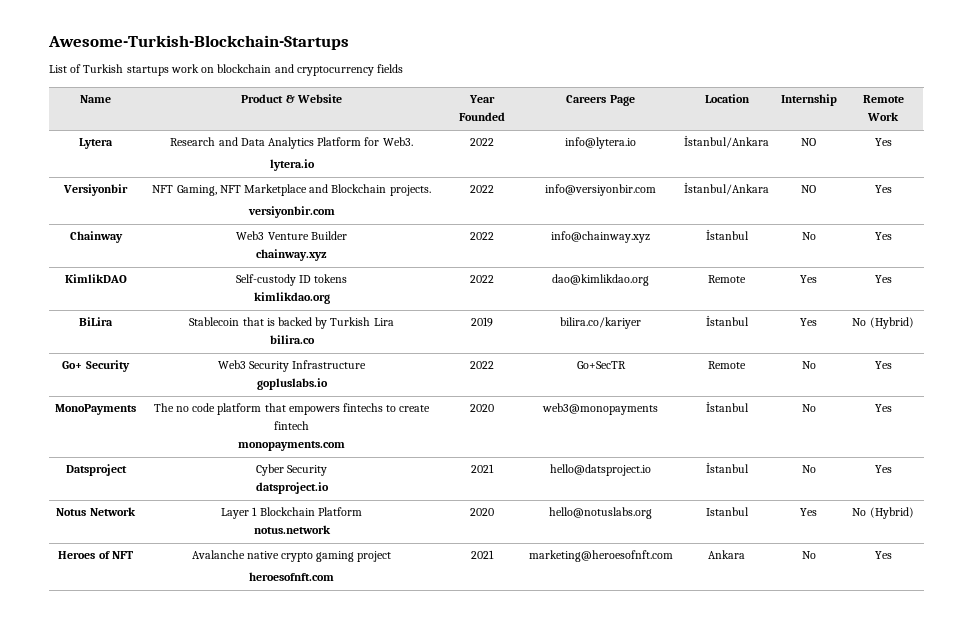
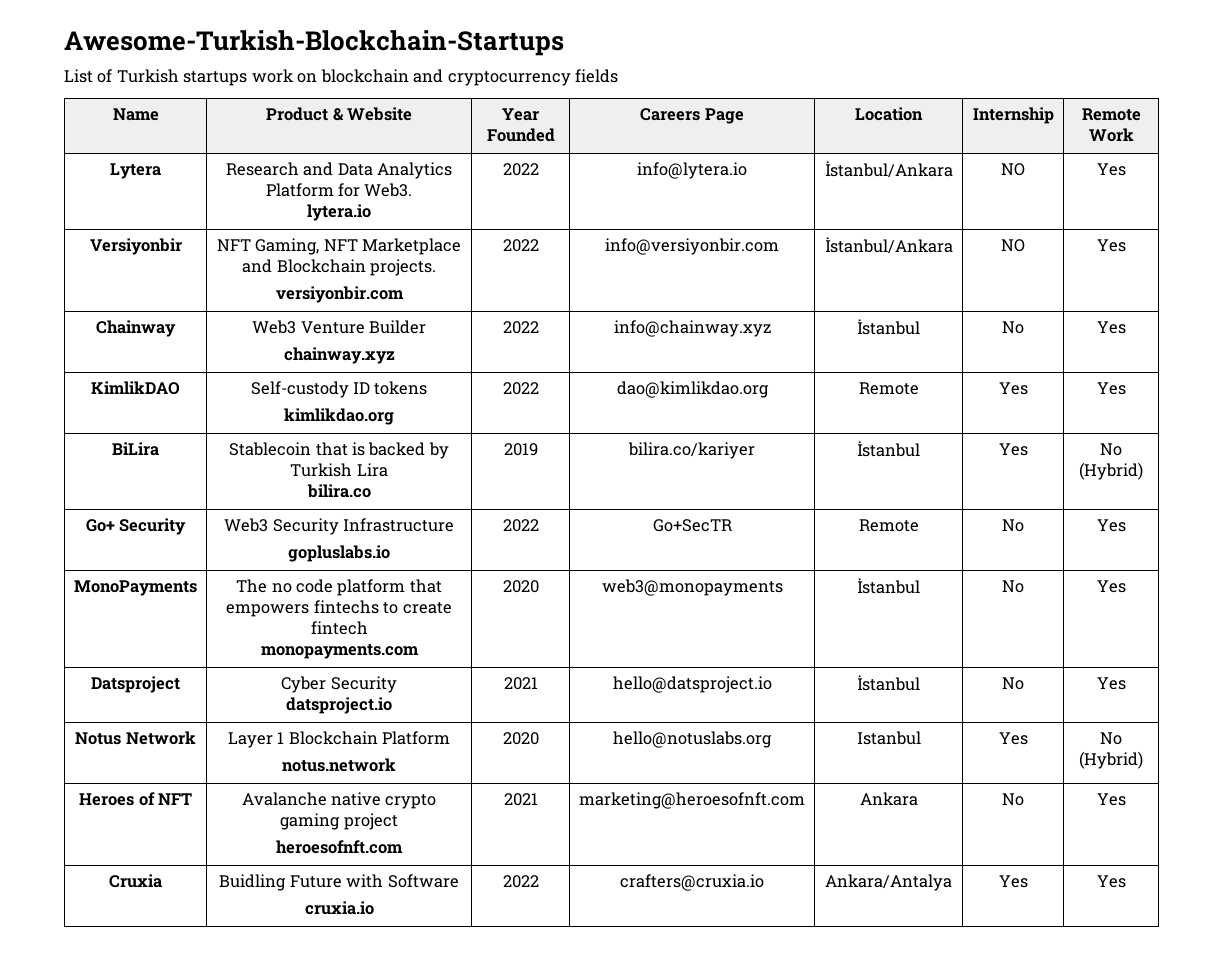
+ Cruxia | Buidling Future with Software
+ cruxia.io | 2022 | crafters@cruxia.io | Ankara/Antalya | Yes | Yes

